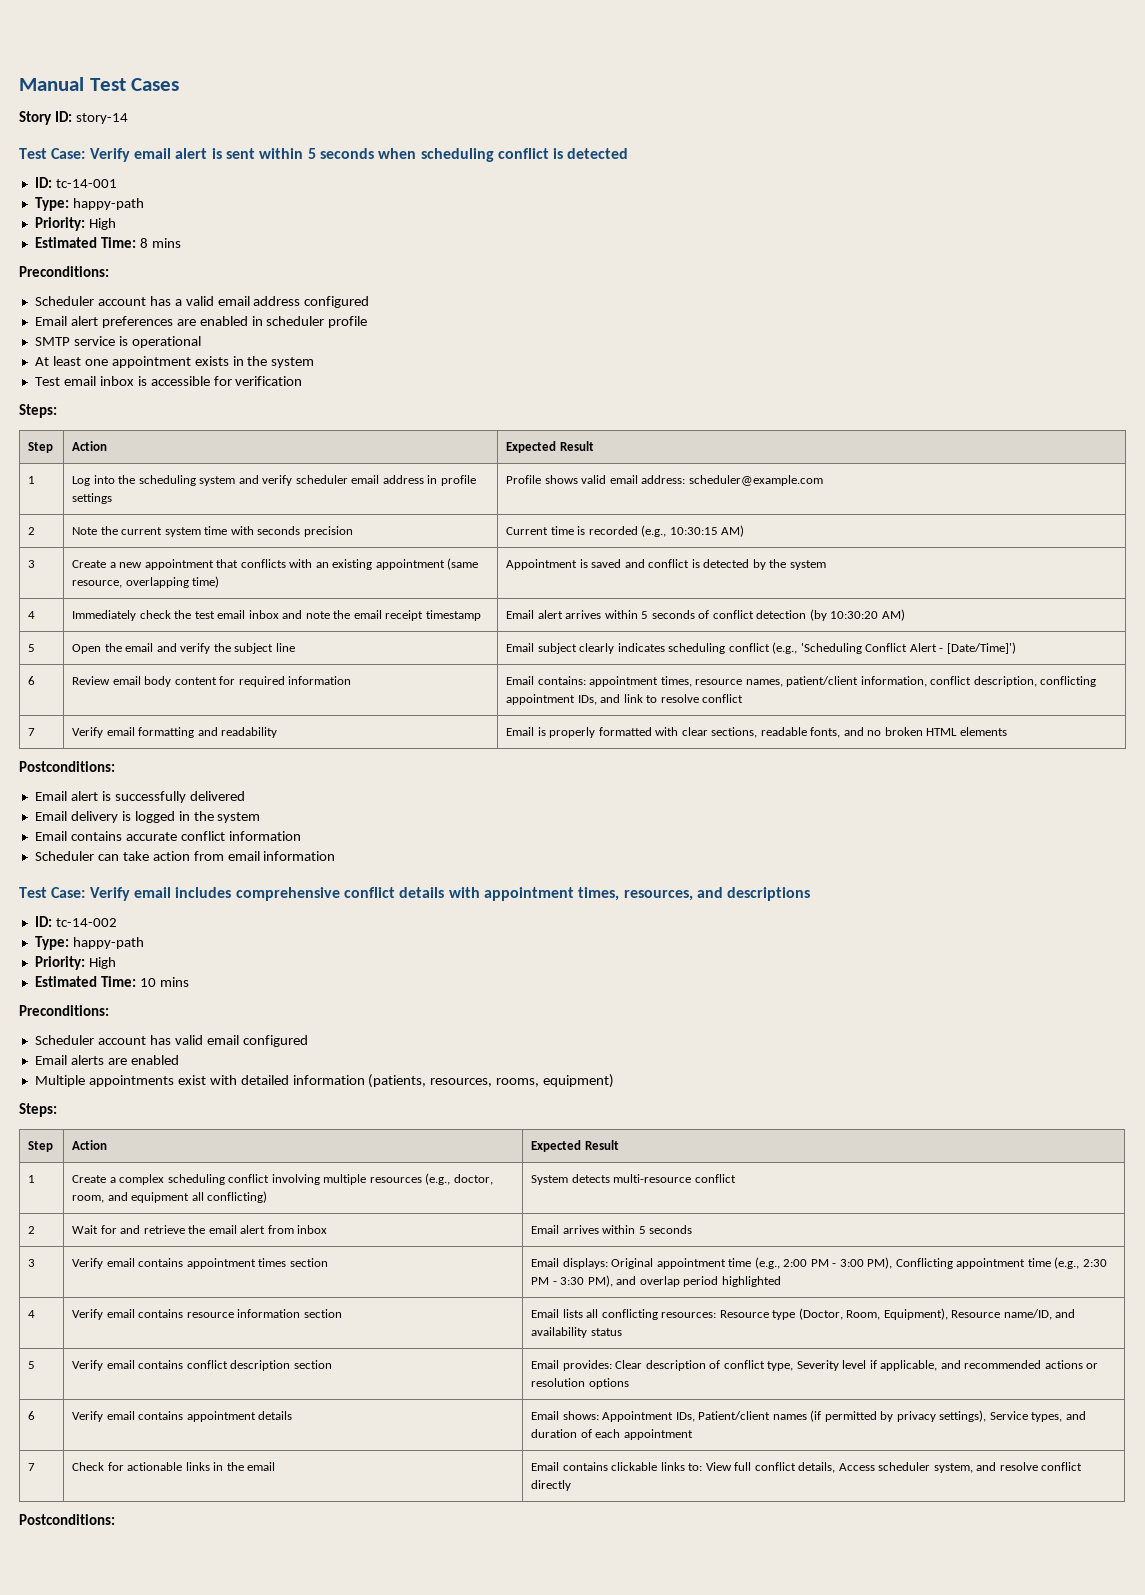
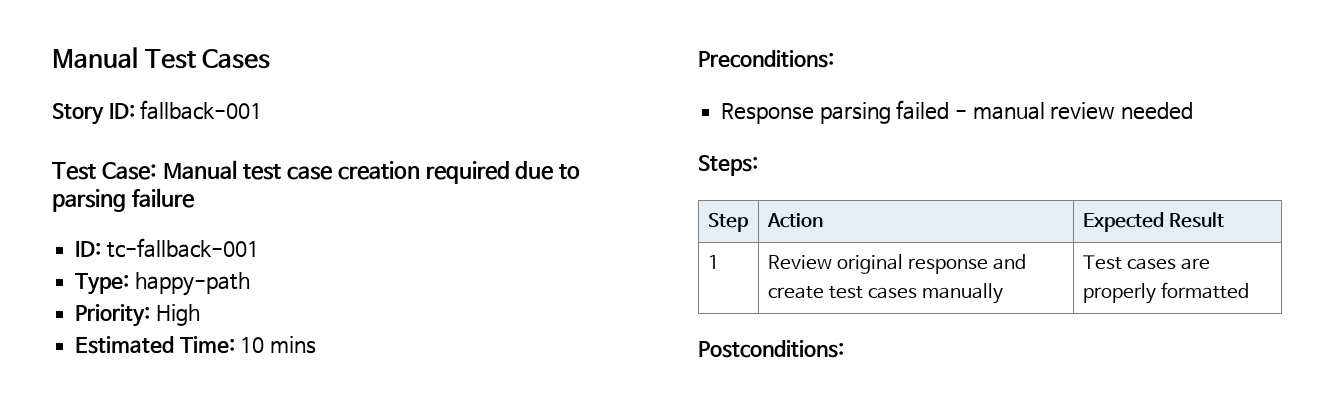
- Story ID: story-14
- Test Case: Verify email alert is sent within 5 seconds when scheduling conflict is detected
- ID: tc-14-001
- Type: happy-path
- Priority: High
- Estimated Time: 8 mins
- Preconditions:
- Scheduler account has a valid email address configured
- Email alert preferences are enabled in scheduler profile
- SMTP service is operational
- At least one appointment exists in the system
- Test email inbox is accessible for verification
- Steps:
- Step | Action | Expected Result
- 1 | Log into the scheduling system and verify scheduler email address in profile settings | Profile shows valid email address: scheduler@example.com
- 2 | Note the current system time with seconds precision | Current time is recorded (e.g., 10:30:15 AM)
- 3 | Create a new appointment that conflicts with an existing appointment (same resource, overlapping time) | Appointment is saved and conflict is detected by the system
- 4 | Immediately check the test email inbox and note the email receipt timestamp | Email alert arrives within 5 seconds of conflict detection (by 10:30:20 AM)
- 5 | Open the email and verify the subject line | Email subject clearly indicates scheduling conflict (e.g., 'Scheduling Conflict Alert - [Date/Time]')
- 6 | Review email body content for required information | Email contains: appointment times, resource names, patient/client information, conflict description, conflicting appointment IDs, and link to resolve conflict
- 7 | Verify email formatting and readability | Email is properly formatted with clear sections, readable fonts, and no broken HTML elements
- Postconditions:
- Email alert is successfully delivered
- Email delivery is logged in the system
- Email contains accurate conflict information
- Scheduler can take action from email information
- Test Case: Verify email includes comprehensive conflict details with appointment times, resources, and descriptions
- ID: tc-14-002
+ Story ID: fallback-001
+ Test Case: Manual test case creation required due to parsing failure
+ ID: tc-fallback-001
- Scheduler account has valid email configured
- Email alerts are enabled
- Multiple appointments exist with detailed information (patients, resources, rooms, equipment)
+ Response parsing failed - manual review needed
  Steps:
  Step | Action | Expected Result
- 1 | Create a complex scheduling conflict involving multiple resources (e.g., doctor, room, and equipment all conflicting) | System detects multi-resource conflict
- 2 | Wait for and retrieve the email alert from inbox | Email arrives within 5 seconds
- 3 | Verify email contains appointment times section | Email displays: Original appointment time (e.g., 2:00 PM - 3:00 PM), Conflicting appointment time (e.g., 2:30 PM - 3:30 PM), and overlap period highlighted
- 4 | Verify email contains resource information section | Email lists all conflicting resources: Resource type (Doctor, Room, Equipment), Resource name/ID, and availability status
- 5 | Verify email contains conflict description section | Email provides: Clear description of conflict type, Severity level if applicable, and recommended actions or resolution options
- 6 | Verify email contains appointment details | Email shows: Appointment IDs, Patient/client names (if permitted by privacy settings), Service types, and duration of each appointment
- 7 | Check for actionable links in the email | Email contains clickable links to: View full conflict details, Access scheduler system, and resolve conflict directly
+ 1 | Review original response and create test cases manually | Test cases are properly formatted

